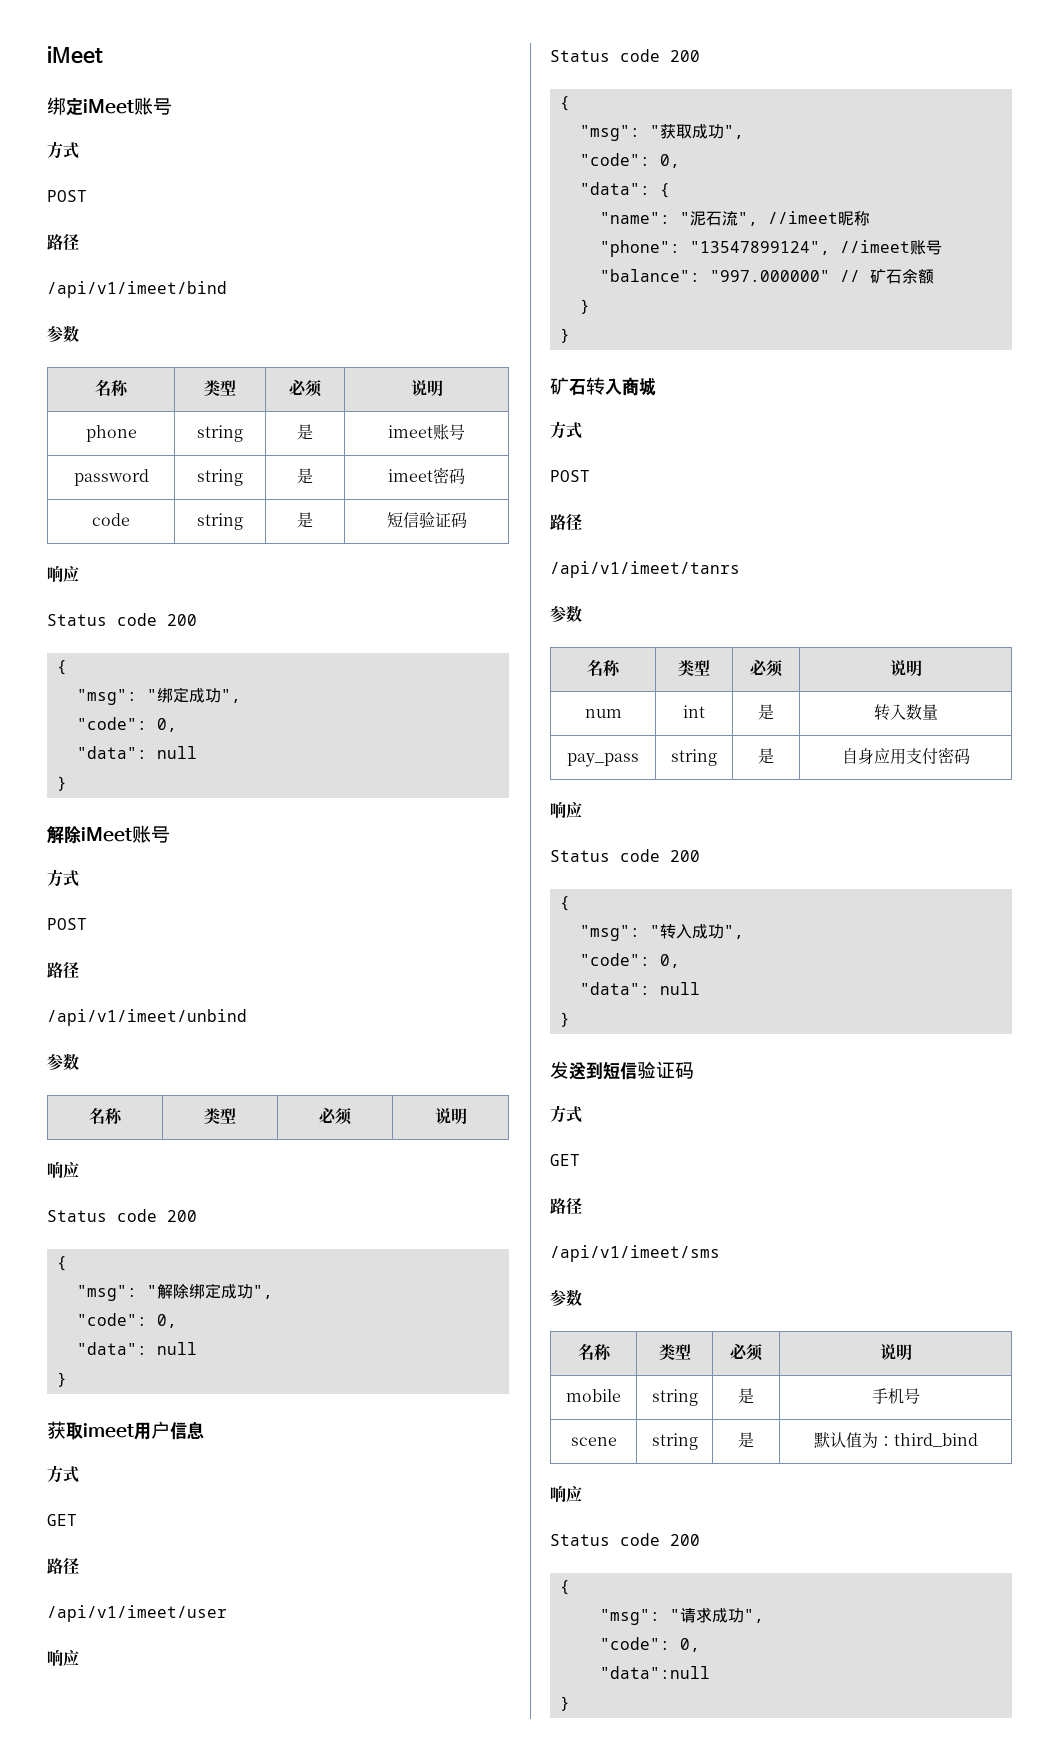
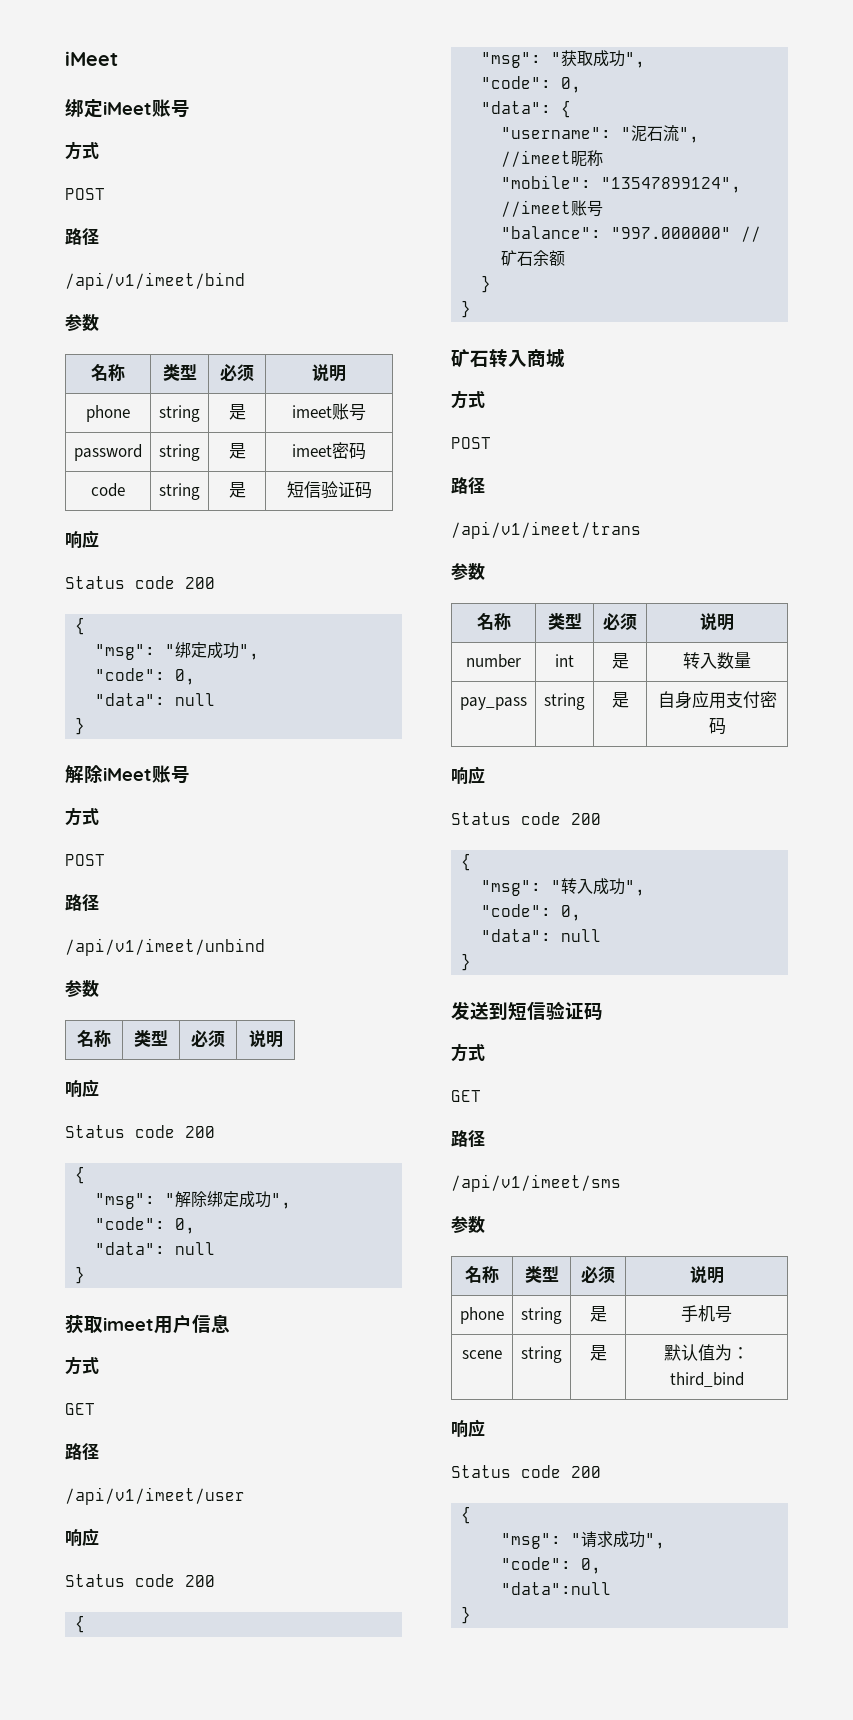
- "name": "泥石流", //imeet昵称
+ "username": "泥石流", //imeet昵称
- "phone": "13547899124", //imeet账号
+ "mobile": "13547899124", //imeet账号
- /api/v1/imeet/tanrs
+ /api/v1/imeet/trans
  参数
  名称 | 类型 | 必须 | 说明
- num | int | 是 | 转入数量
+ number | int | 是 | 转入数量
- mobile | string | 是 | 手机号
+ phone | string | 是 | 手机号

